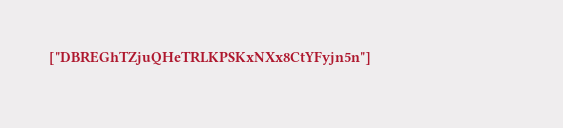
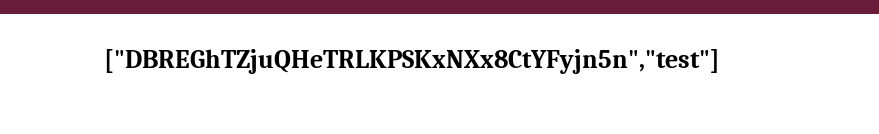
- ["DBREGhTZjuQHeTRLKPSKxNXx8CtYFyjn5n"]
+ ["DBREGhTZjuQHeTRLKPSKxNXx8CtYFyjn5n","test"]

